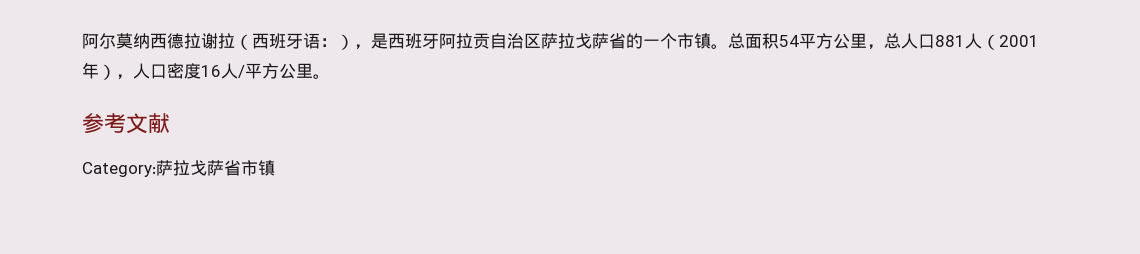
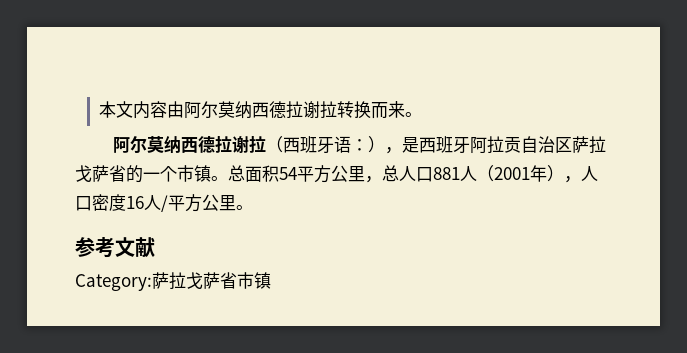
+ 本文内容由阿尔莫纳西德拉谢拉转换而来。

